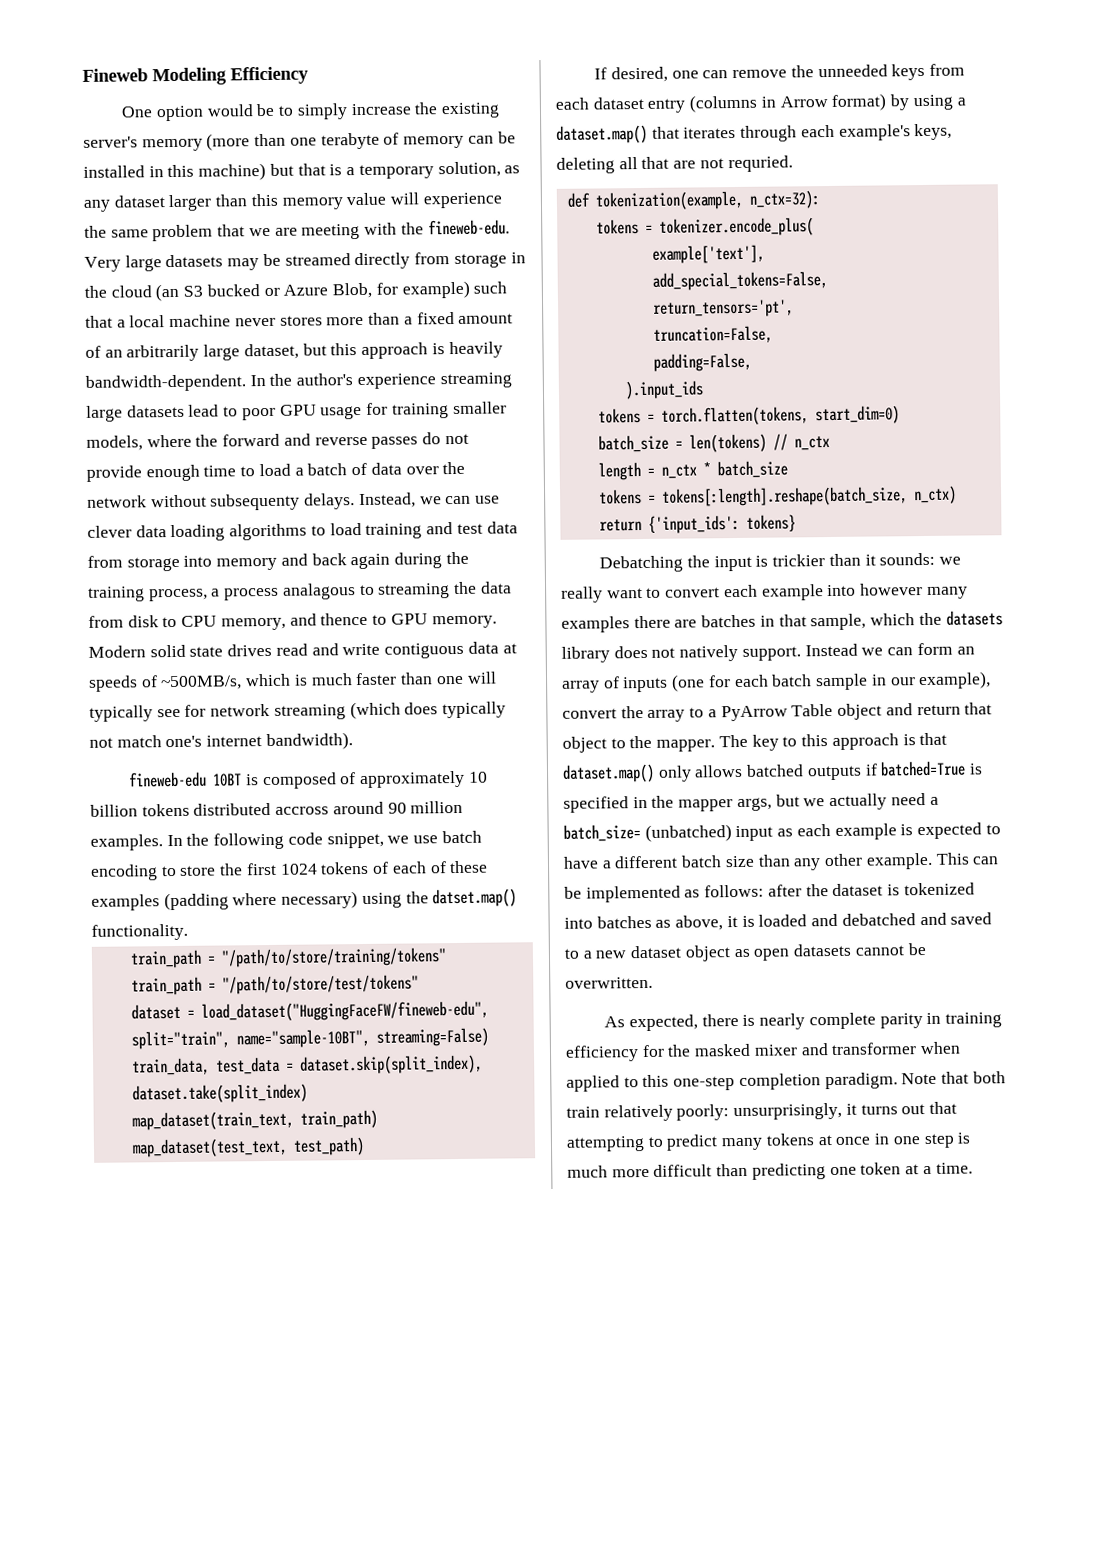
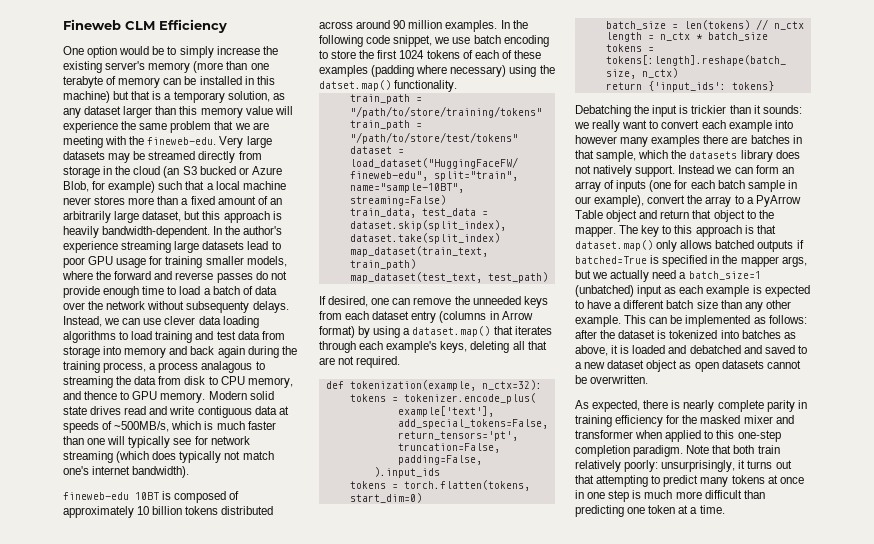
- Fineweb Modeling Efficiency
+ Fineweb CLM Efficiency
- fineweb-edu 10BT is composed of approximately 10 billion tokens distributed accross around 90 million examples.
+ fineweb-edu 10BT is composed of approximately 10 billion tokens distributed across around 90 million examples.
- If desired, one can remove the unneeded keys from each dataset entry (columns in Arrow format) by using a dataset.map() that iterates through each example's keys, deleting all that are not requried.
+ If desired, one can remove the unneeded keys from each dataset entry (columns in Arrow format) by using a dataset.map() that iterates through each example's keys, deleting all that are not required.
- The key to this approach is that dataset.map() only allows batched outputs if batched=True is specified in the mapper args, but we actually need a batch_size= (unbatched) input as each example is expected to have a different batch size than any other example.
+ The key to this approach is that dataset.map() only allows batched outputs if batched=True is specified in the mapper args, but we actually need a batch_size=1 (unbatched) input as each example is expected to have a different batch size than any other example.

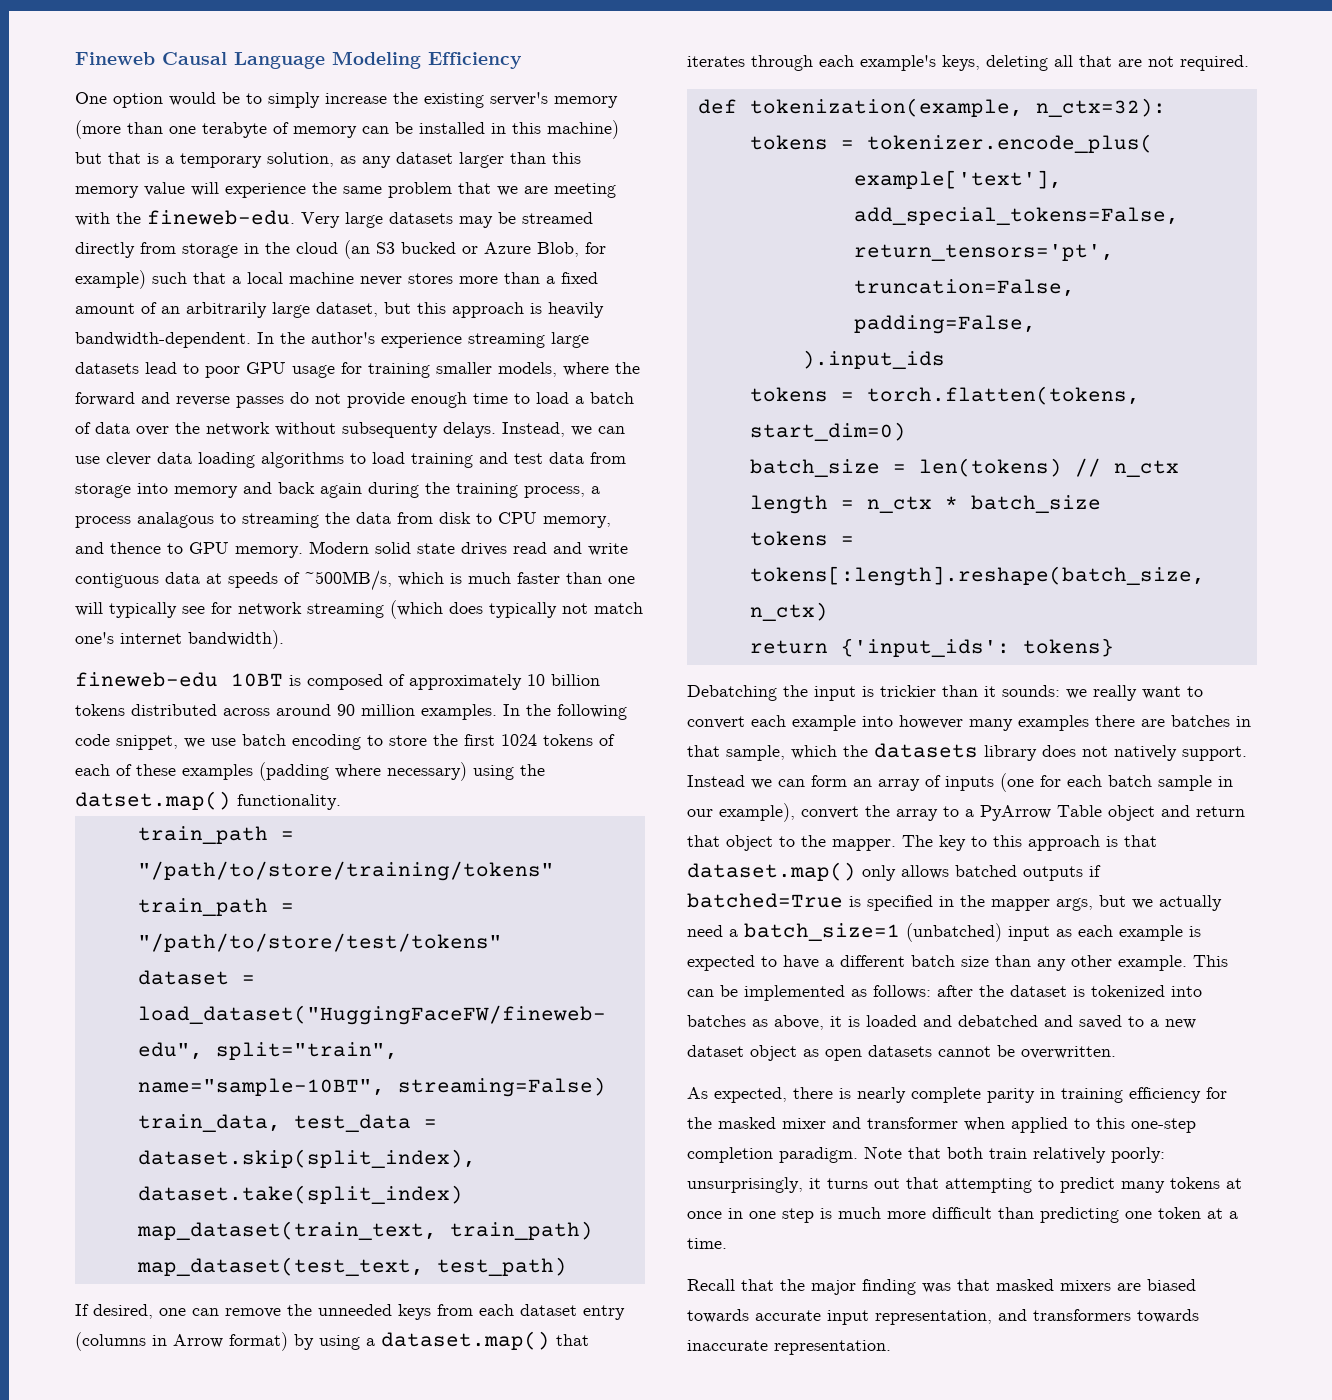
- Fineweb CLM Efficiency
+ Fineweb Causal Language Modeling Efficiency
+ Recall that the major finding was that masked mixers are biased towards accurate input representation, and transformers towards inaccurate representation.

